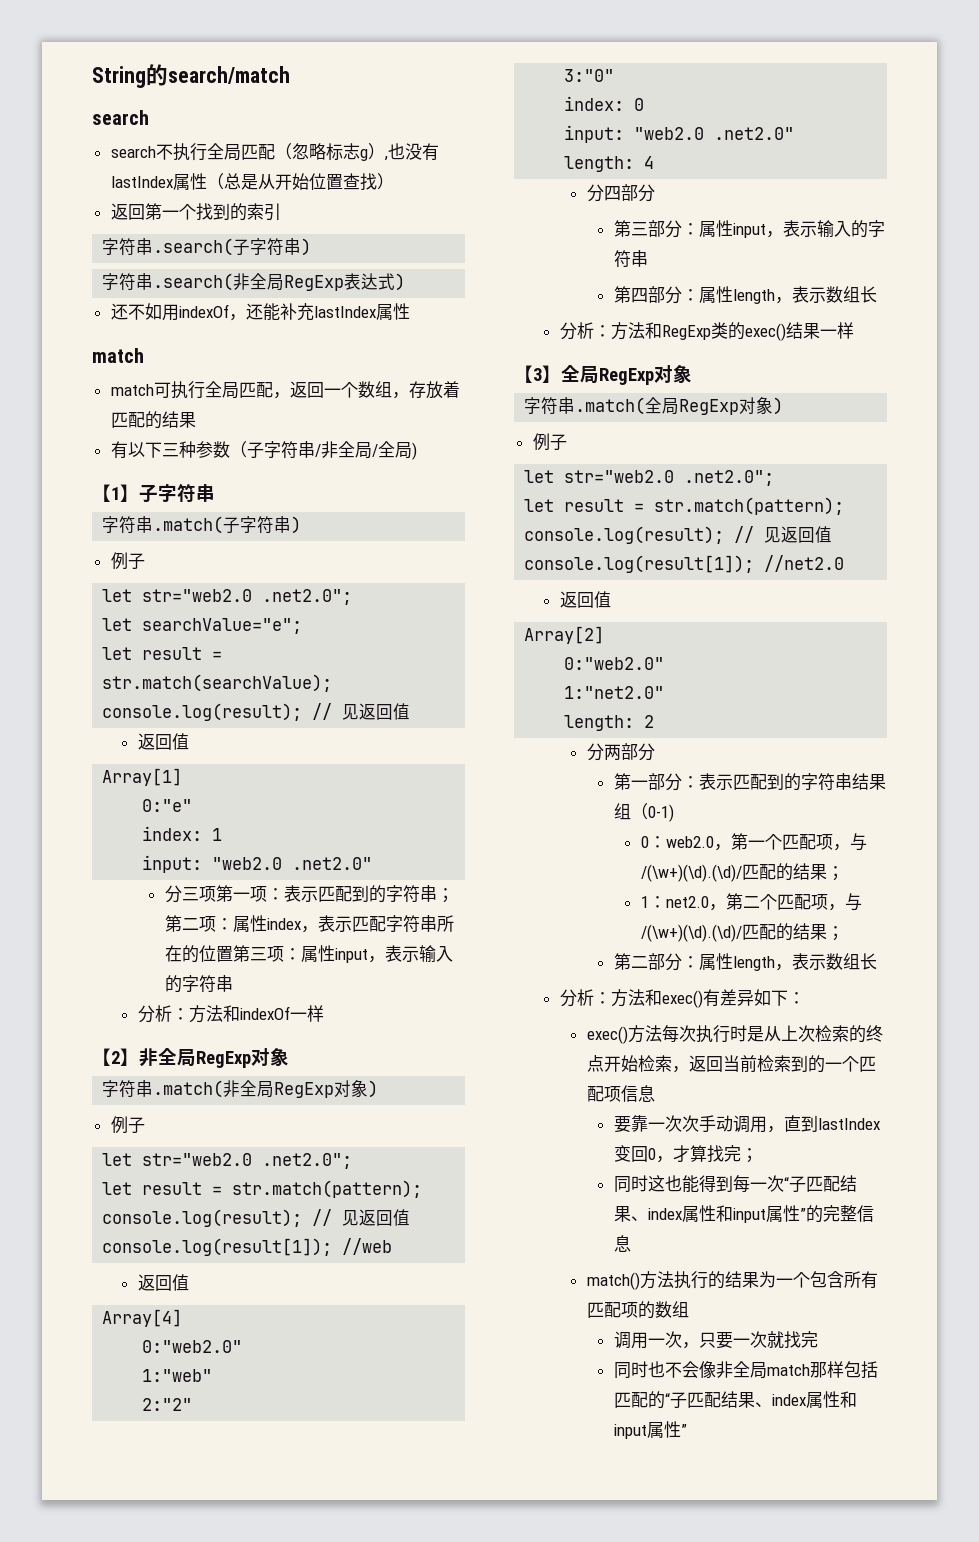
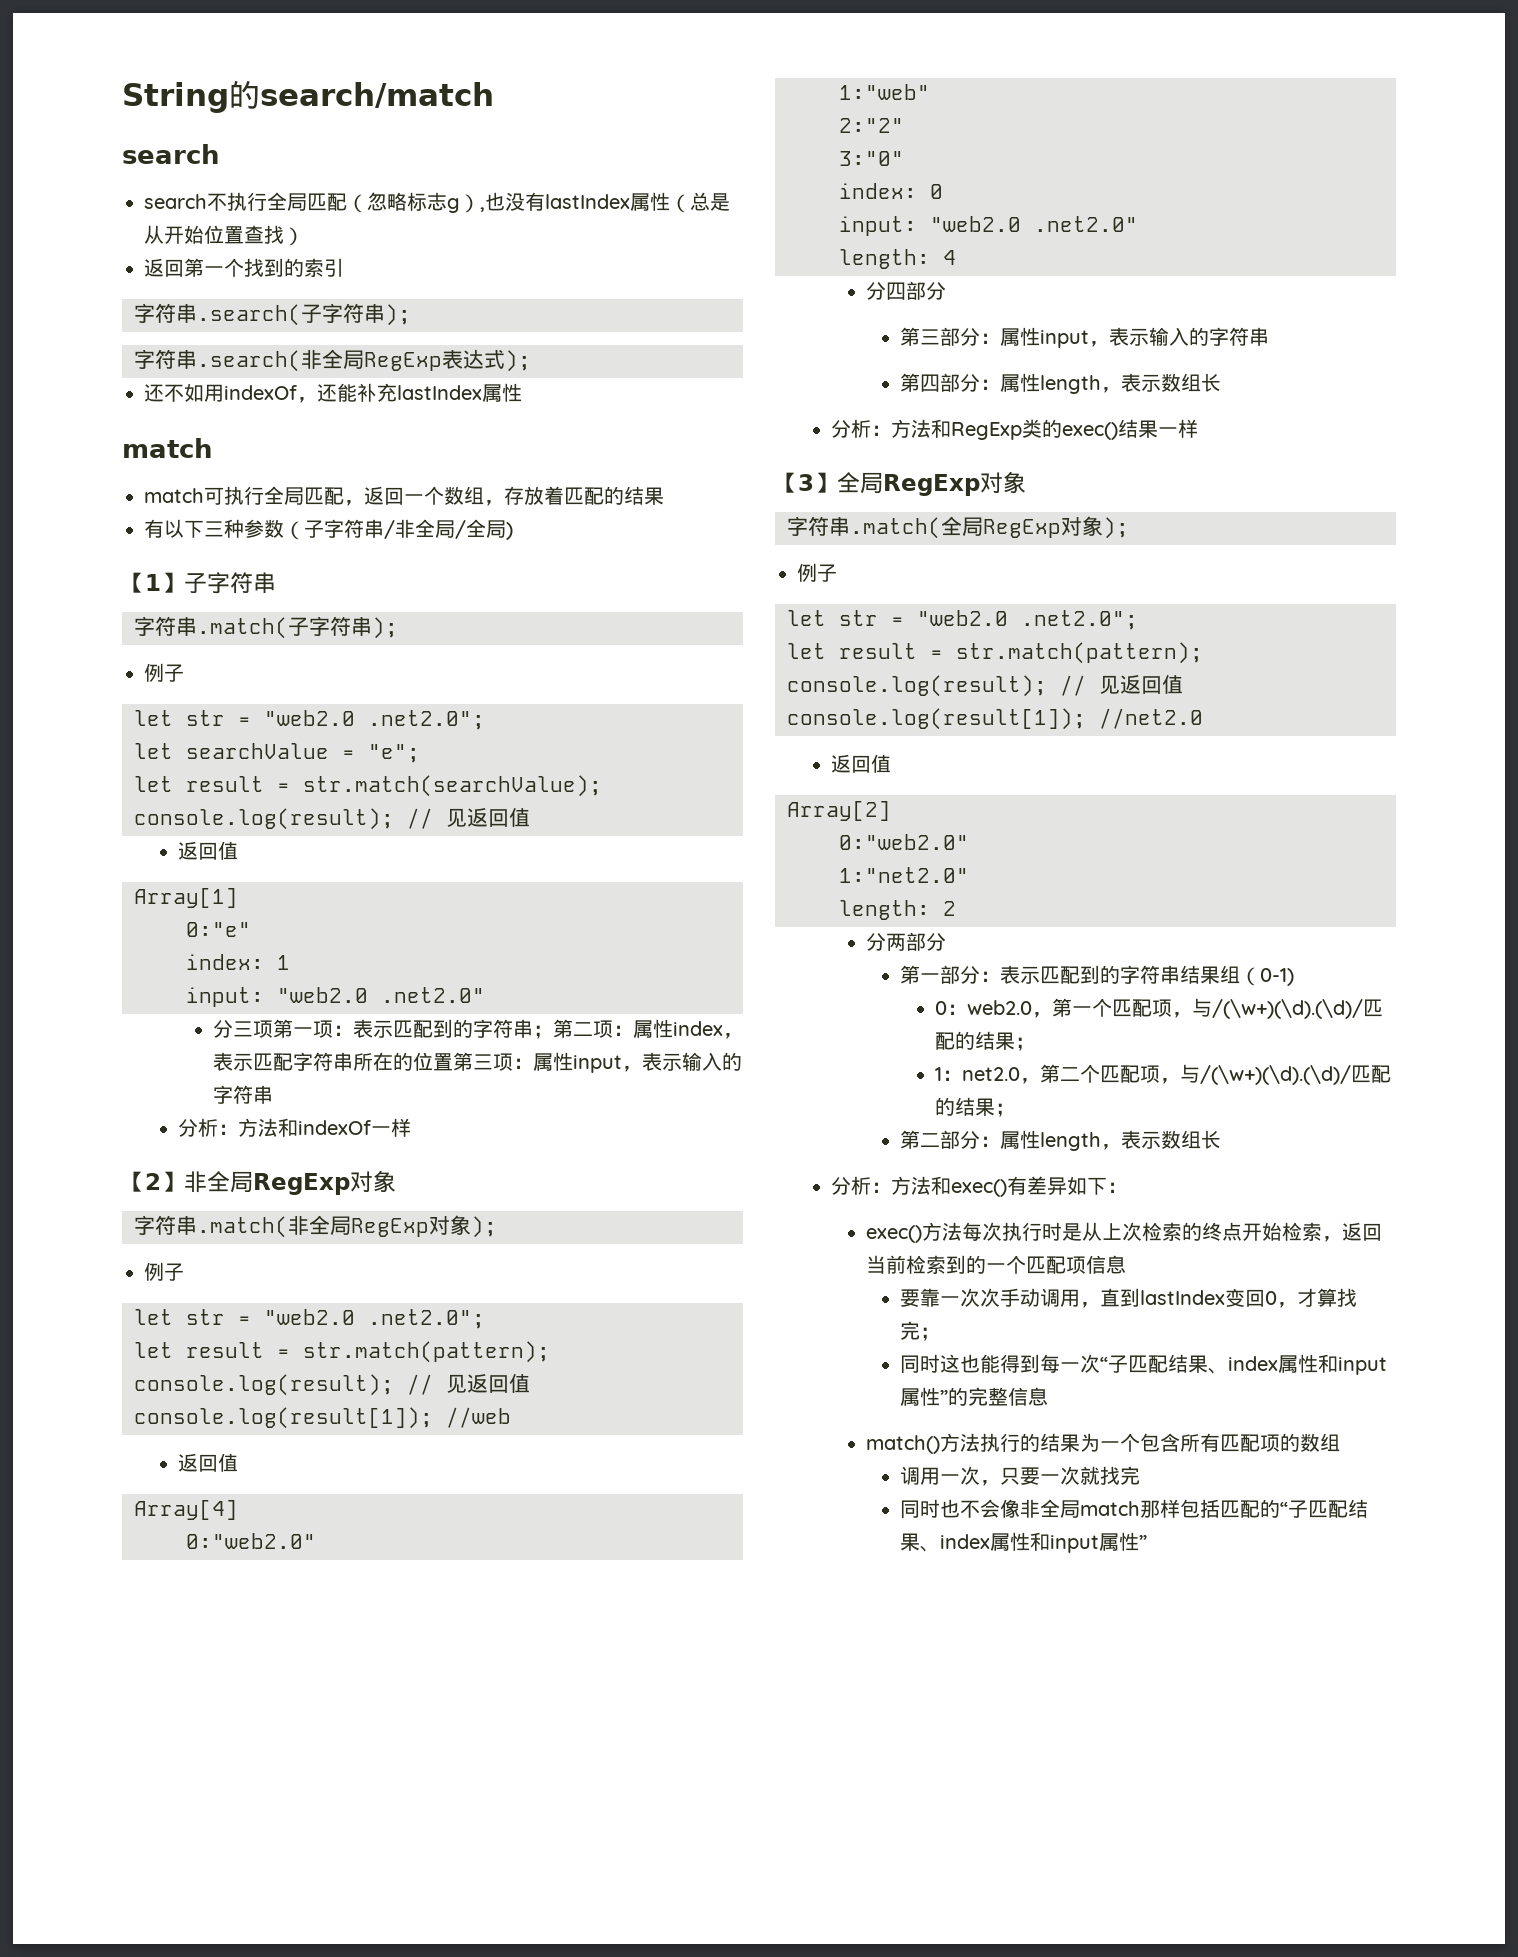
- 字符串.search(子字符串)
+ 字符串.search(子字符串);
- 字符串.search(非全局RegExp表达式)
+ 字符串.search(非全局RegExp表达式);
- 字符串.match(子字符串)
+ 字符串.match(子字符串);
  例子
- let str="web2.0 .net2.0";
- let searchValue="e";
+ let str = "web2.0 .net2.0";
+ let searchValue = "e";
- 字符串.match(非全局RegExp对象)
+ 字符串.match(非全局RegExp对象);
  例子
- let str="web2.0 .net2.0";
+ let str = "web2.0 .net2.0";
- 字符串.match(全局RegExp对象)
+ 字符串.match(全局RegExp对象);
  例子
- let str="web2.0 .net2.0";
+ let str = "web2.0 .net2.0";

